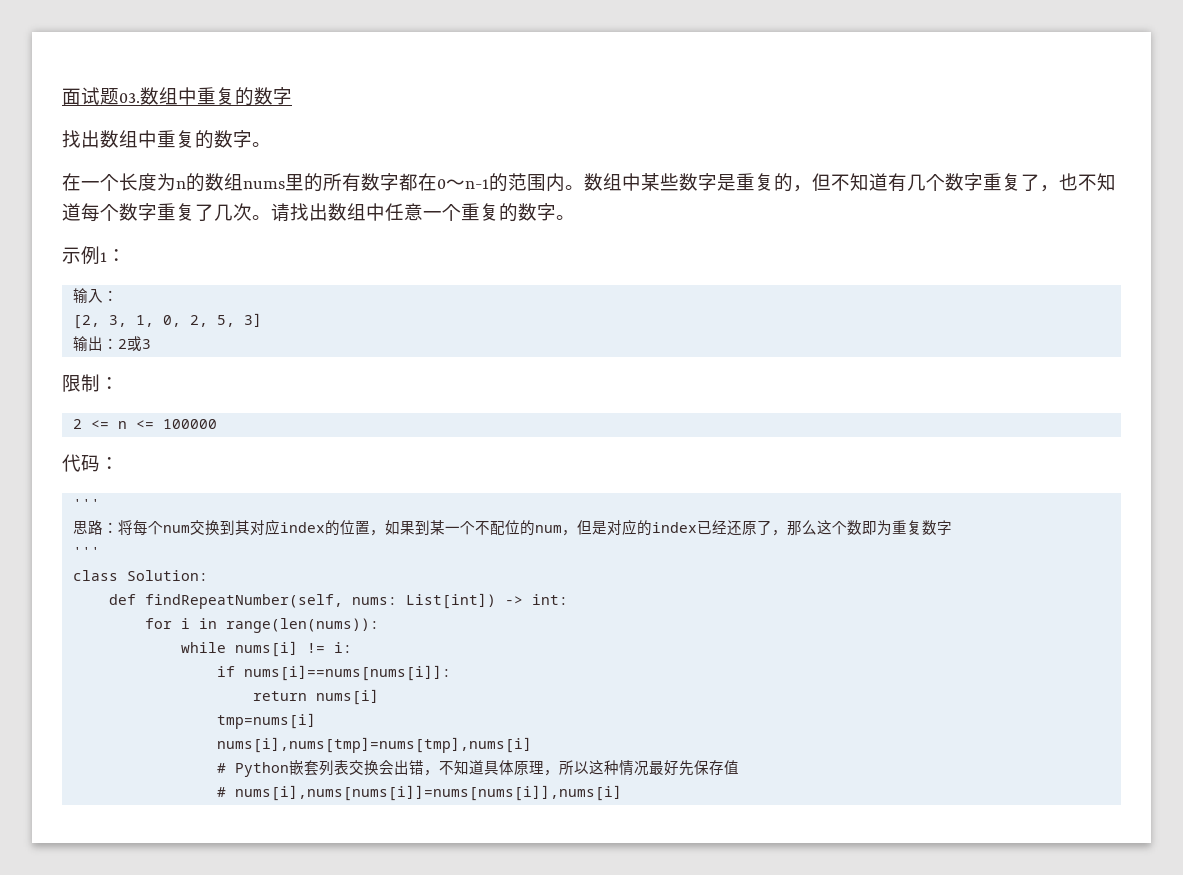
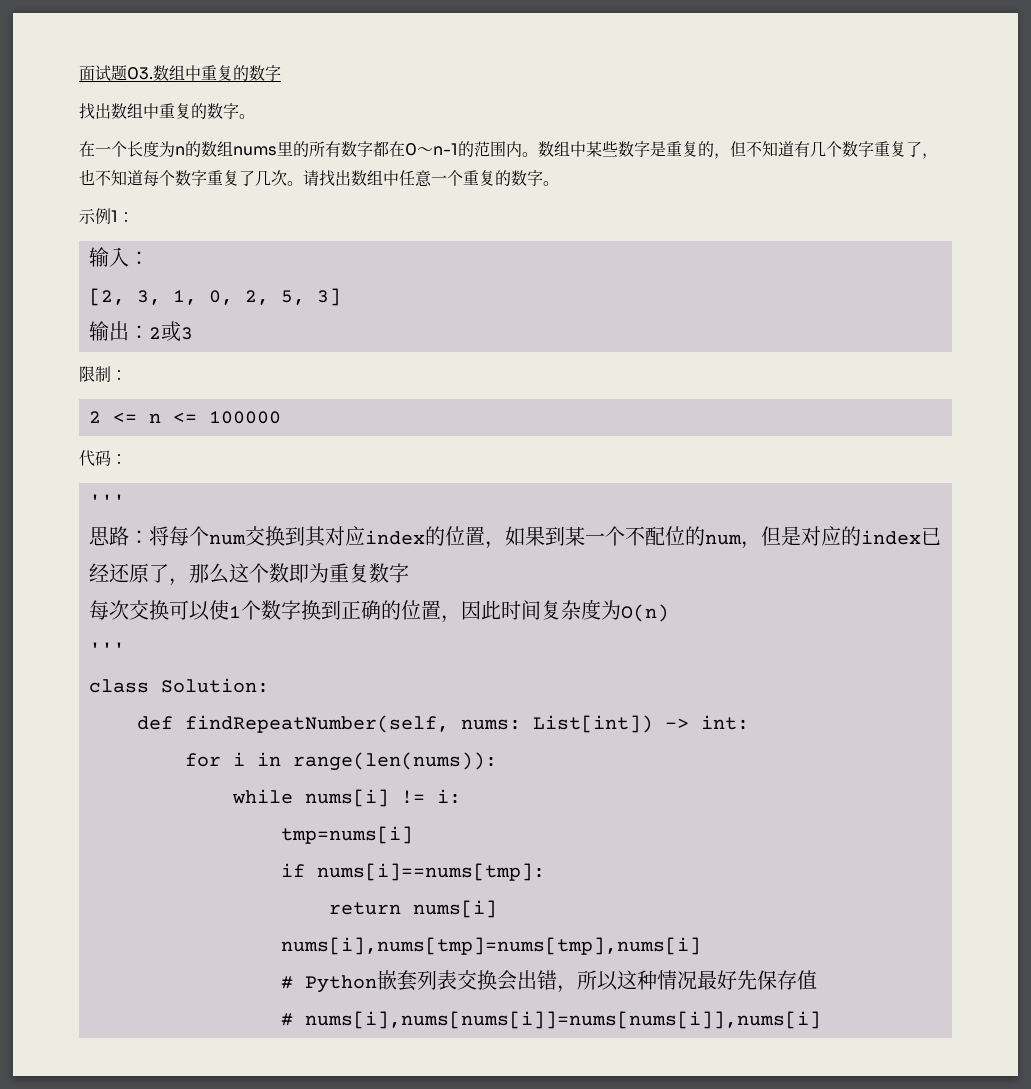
+ 每次交换可以使1个数字换到正确的位置，因此时间复杂度为O(n)
+ tmp=nums[i]
- if nums[i]==nums[nums[i]]:
+ if nums[i]==nums[tmp]:
- tmp=nums[i]
- # Python嵌套列表交换会出错，不知道具体原理，所以这种情况最好先保存值
+ # Python嵌套列表交换会出错，所以这种情况最好先保存值

